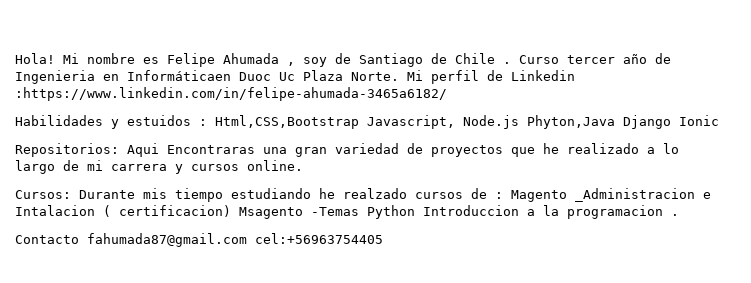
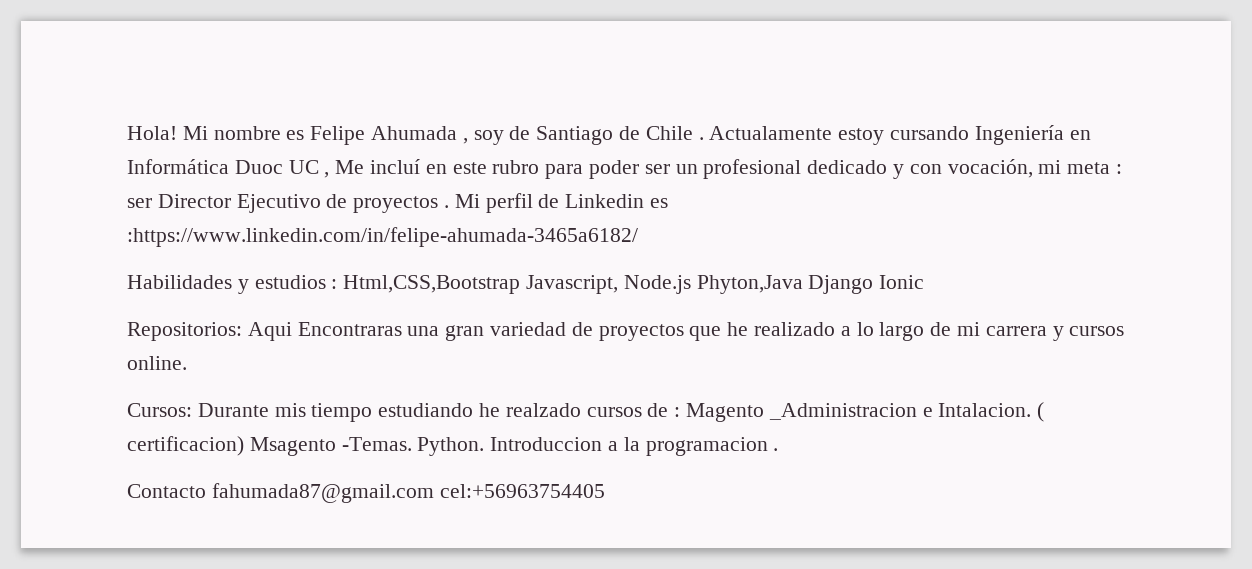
- Curso tercer año de Ingenieria en Informáticaen Duoc Uc Plaza Norte.
+ Actualamente estoy cursando Ingeniería en Informática Duoc UC , Me incluí en este rubro para poder ser un profesional dedicado y con vocación, mi meta : ser Director Ejecutivo de proyectos .
- Mi perfil de Linkedin :https://www.linkedin.com/in/felipe-ahumada-3465a6182/
+ Mi perfil de Linkedin es :https://www.linkedin.com/in/felipe-ahumada-3465a6182/
- Habilidades y estuidos : Html,CSS,Bootstrap Javascript, Node.js Phyton,Java Django Ionic
+ Habilidades y estudios : Html,CSS,Bootstrap Javascript, Node.js Phyton,Java Django Ionic
- Cursos: Durante mis tiempo estudiando he realzado cursos de : Magento _Administracion e Intalacion ( certificacion) Msagento -Temas Python Introduccion a la programacion .
+ Cursos: Durante mis tiempo estudiando he realzado cursos de : Magento _Administracion e Intalacion. ( certificacion) Msagento -Temas. Python. Introduccion a la programacion .

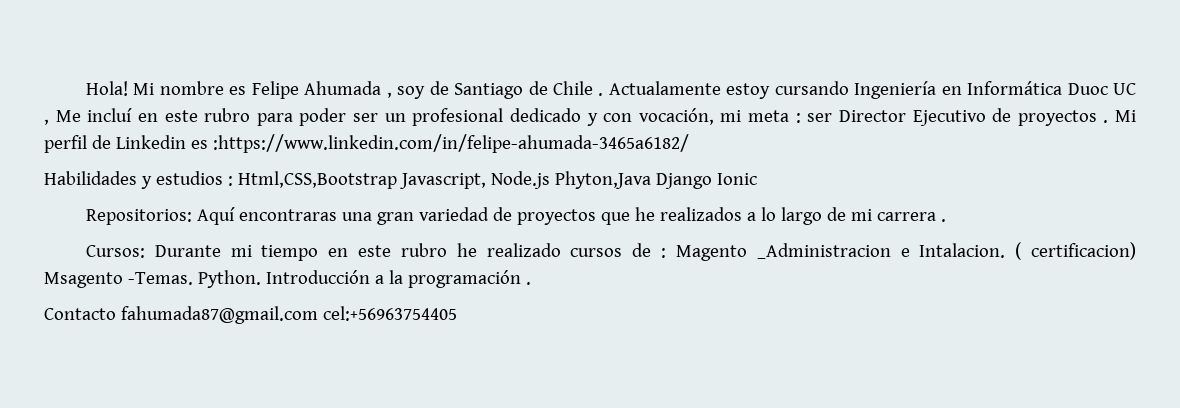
- Repositorios: Aqui Encontraras una gran variedad de proyectos que he realizado a lo largo de mi carrera y cursos online.
+ Repositorios: Aquí encontraras una gran variedad de proyectos que he realizados a lo largo de mi carrera .
- Cursos: Durante mis tiempo estudiando he realzado cursos de : Magento _Administracion e Intalacion.
+ Cursos: Durante mi tiempo en este rubro he realizado cursos de : Magento _Administracion e Intalacion.
- Introduccion a la programacion .
+ Introducción a la programación .

